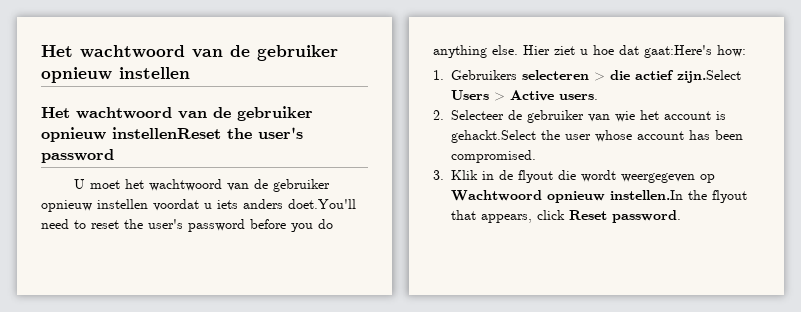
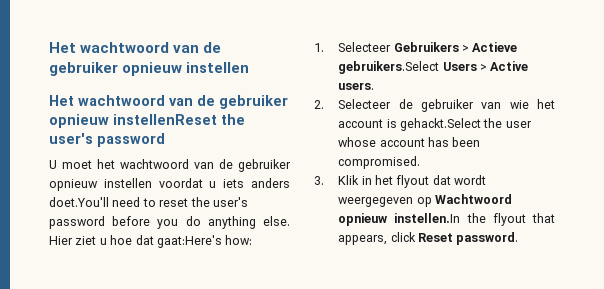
- 1. Gebruikers selecteren > die actief zijn.Select Users > Active users.
+ 1. Selecteer Gebruikers > Actieve gebruikers.Select Users > Active users.
- 3. Klik in de flyout die wordt weergegeven op Wachtwoord opnieuw instellen.In the flyout that appears, click Reset password.
+ 3. Klik in het flyout dat wordt weergegeven op Wachtwoord opnieuw instellen.In the flyout that appears, click Reset password.

